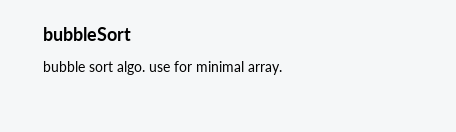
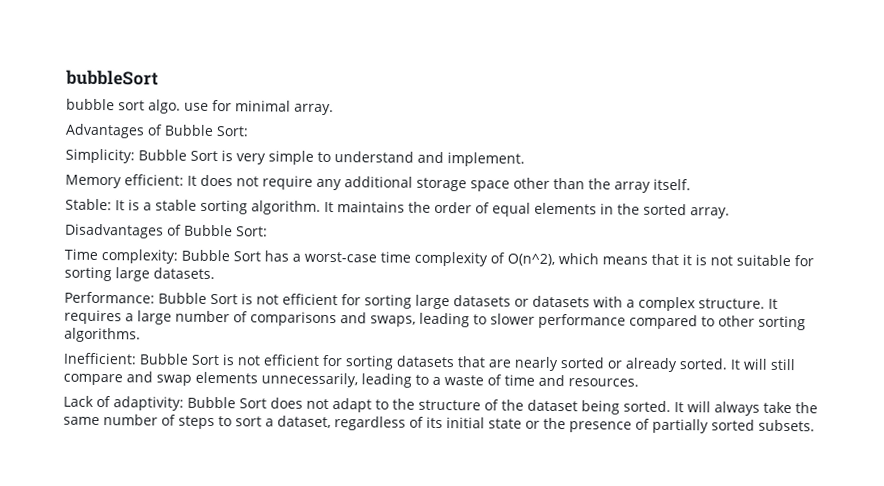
+ Advantages of Bubble Sort:
+ Simplicity: Bubble Sort is very simple to understand and implement.
+ Memory efficient: It does not require any additional storage space other than the array itself.
+ Stable: It is a stable sorting algorithm. It maintains the order of equal elements in the sorted array.
+ Disadvantages of Bubble Sort:
+ Time complexity: Bubble Sort has a worst-case time complexity of O(n^2), which means that it is not suitable for sorting large datasets.
+ Performance: Bubble Sort is not efficient for sorting large datasets or datasets with a complex structure. It requires a large number of comparisons and swaps, leading to slower performance compared to other sorting algorithms.
+ Inefficient: Bubble Sort is not efficient for sorting datasets that are nearly sorted or already sorted. It will still compare and swap elements unnecessarily, leading to a waste of time and resources.
+ Lack of adaptivity: Bubble Sort does not adapt to the structure of the dataset being sorted. It will always take the same number of steps to sort a dataset, regardless of its initial state or the presence of partially sorted subsets.

